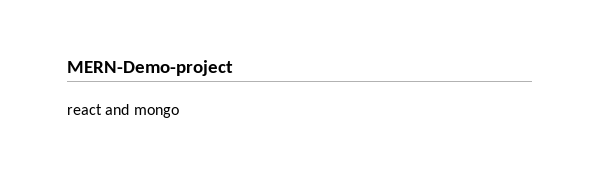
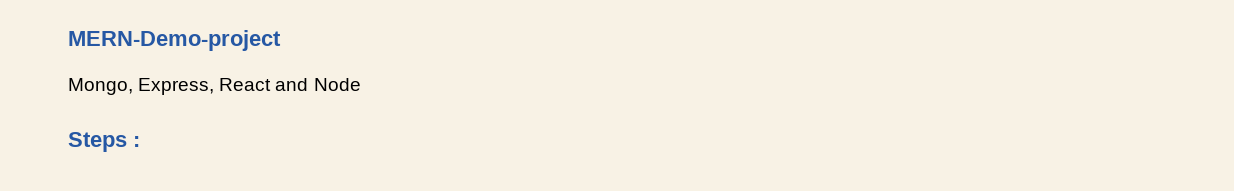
- react and mongo
+ Mongo, Express, React and Node
+ Steps :

